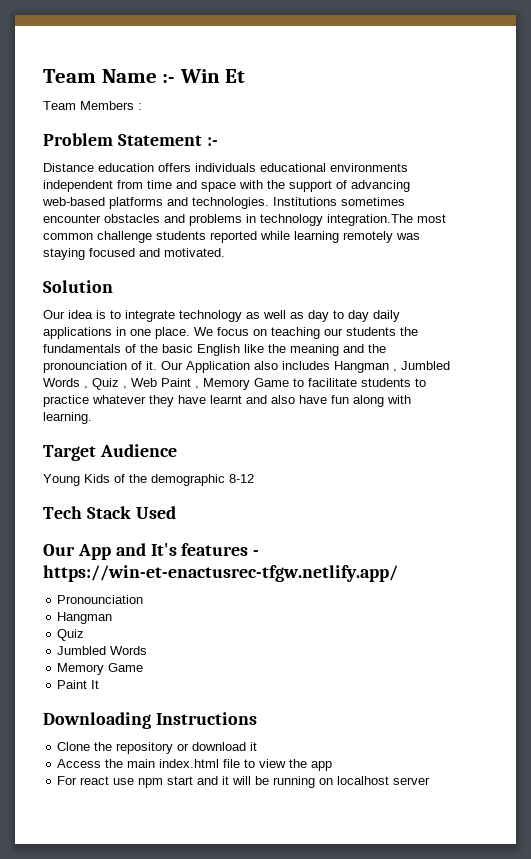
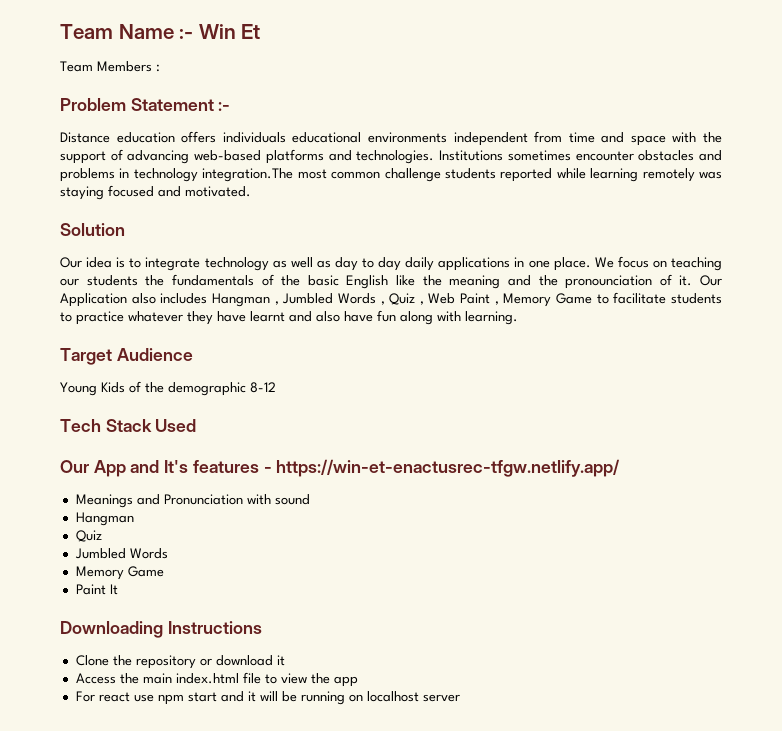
- Pronounciation
+ Meanings and Pronunciation with sound

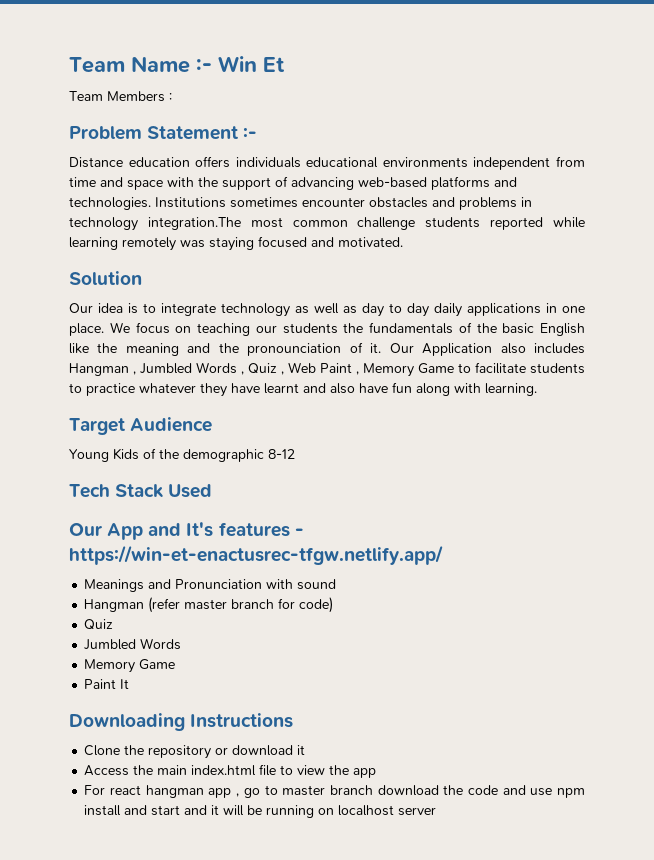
  Meanings and Pronunciation with sound
- Hangman
+ Hangman (refer master branch for code)
- For react use npm start and it will be running on localhost server
+ For react hangman app , go to master branch download the code and use npm install and start and it will be running on localhost server

